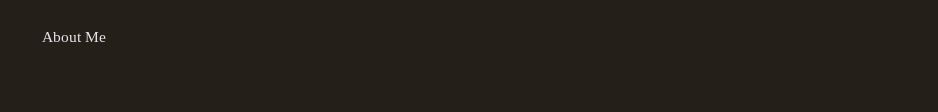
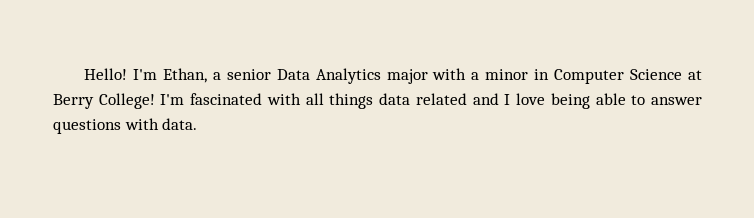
- About Me
+ Hello! I'm Ethan, a senior Data Analytics major with a minor in Computer Science at Berry College! I'm fascinated with all things data related and I love being able to answer questions with data.

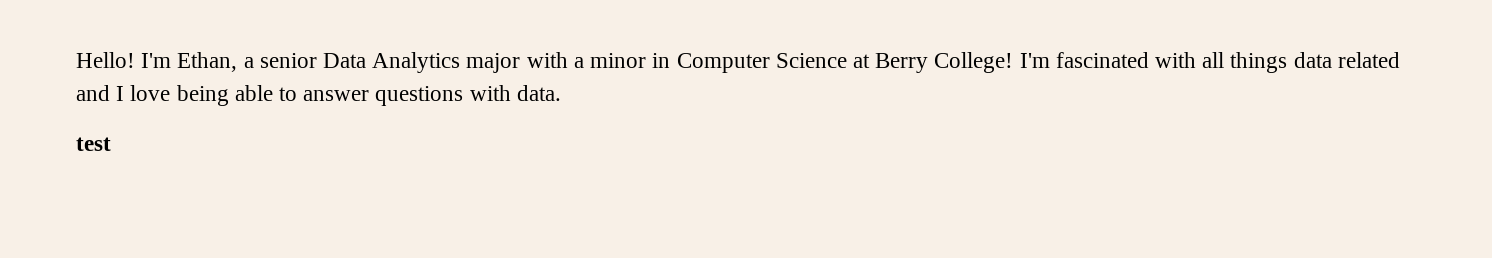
+ test

